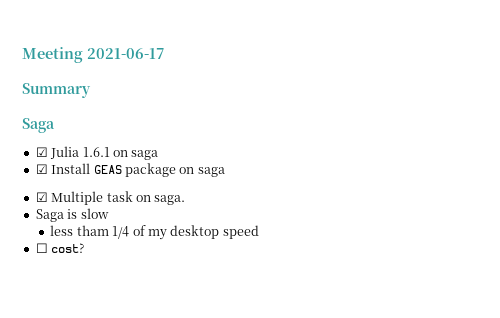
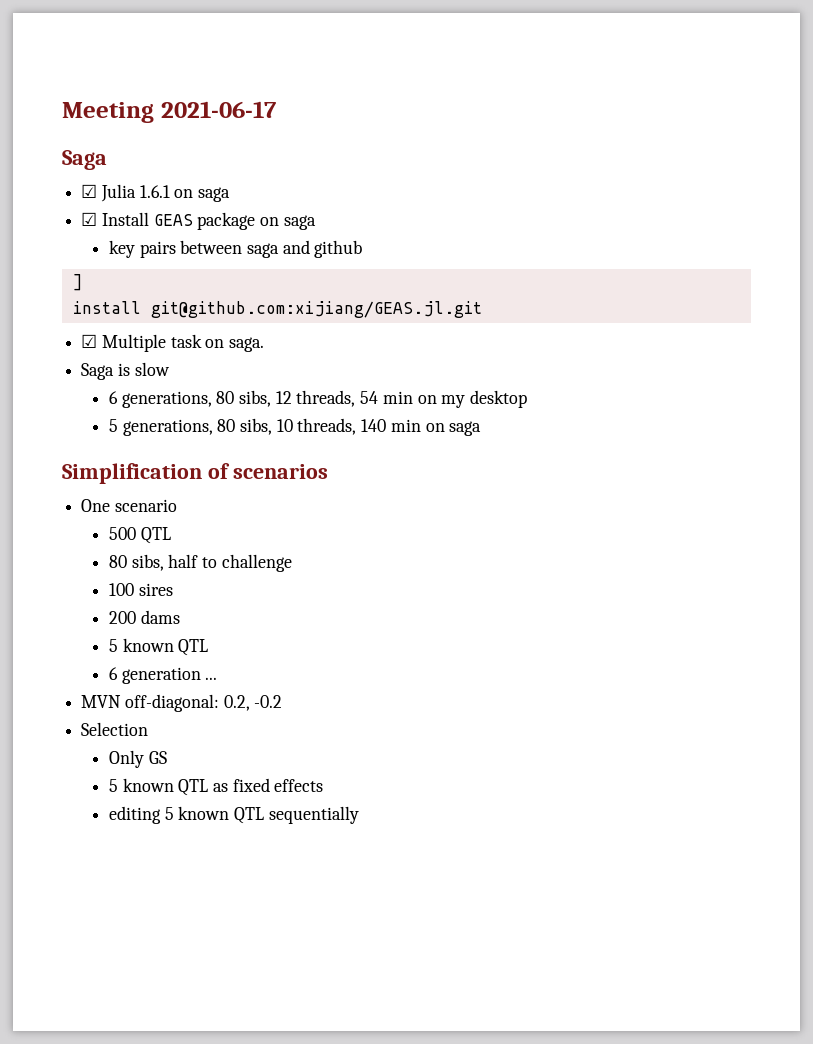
- Summary
+ key pairs between saga and github
+ ]
+ install git@github.com:xijiang/GEAS.jl.git
- less tham 1/4 of my desktop speed
- ☐ cost?
+ 6 generations, 80 sibs, 12 threads, 54 min on my desktop
+ 5 generations, 80 sibs, 10 threads, 140 min on saga
+ Simplification of scenarios
+ One scenario
+ 500 QTL
+ 80 sibs, half to challenge
+ 100 sires
+ 200 dams
+ 5 known QTL
+ 6 generation ...
+ MVN off-diagonal: 0.2, -0.2
+ Selection
+ Only GS
+ 5 known QTL as fixed effects
+ editing 5 known QTL sequentially

